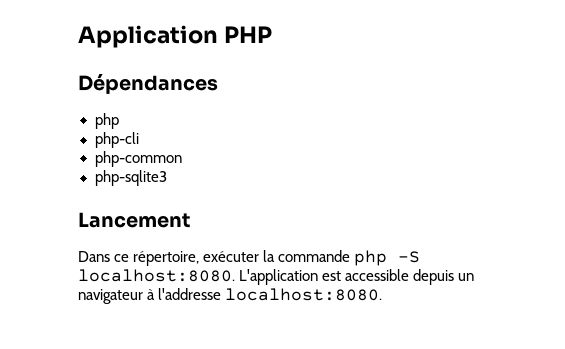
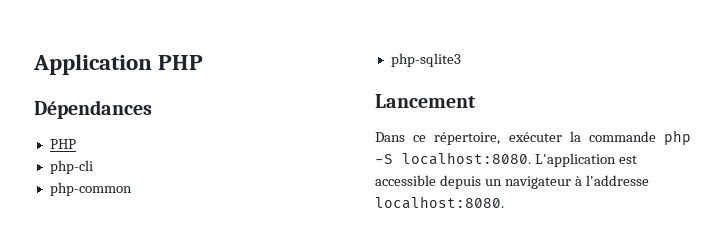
  Dépendances
- php
+ PHP

